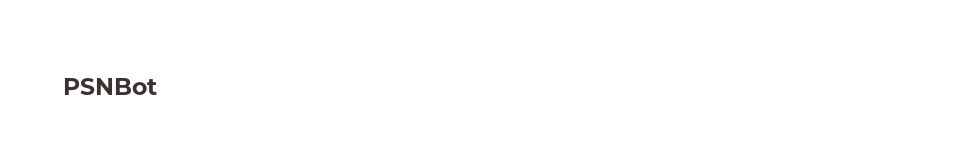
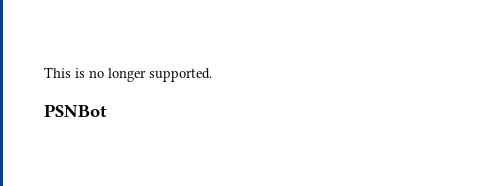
+ This is no longer supported.

